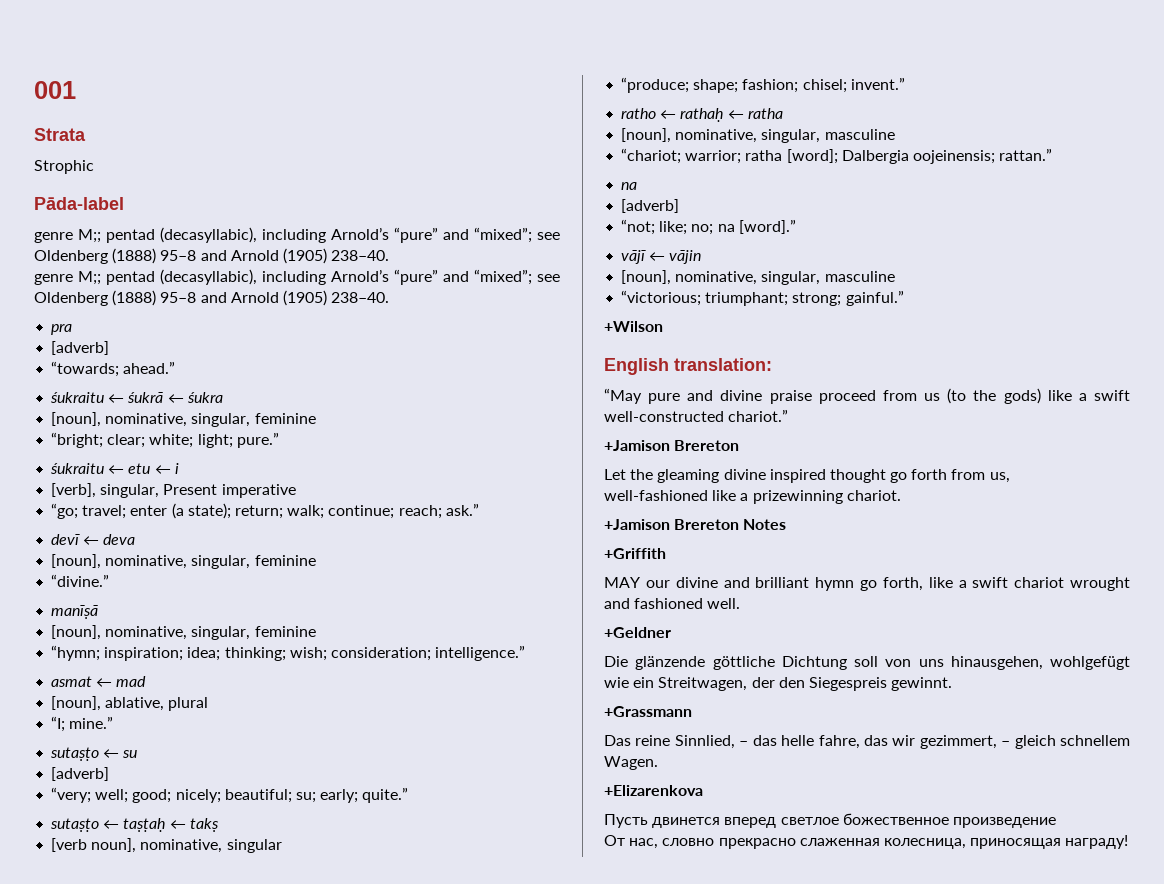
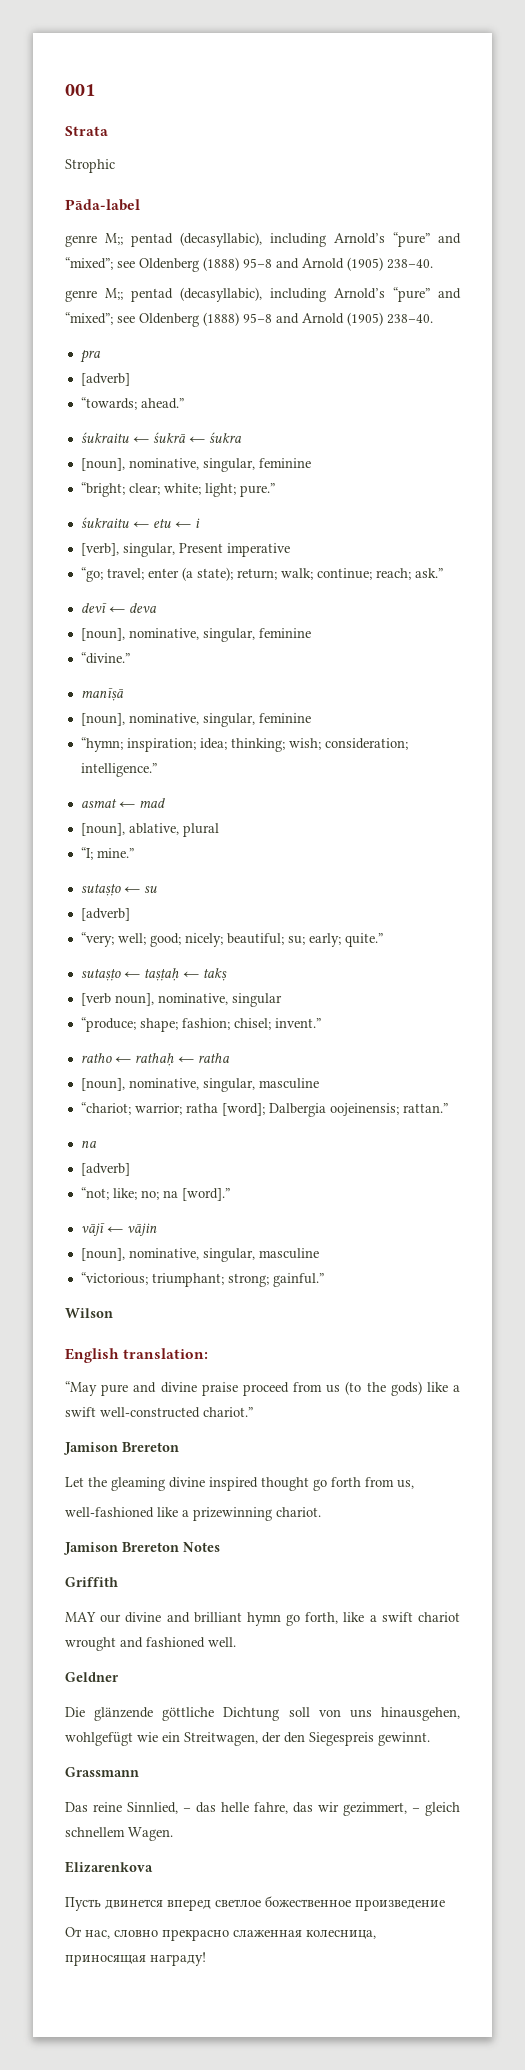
- +Wilson
+ Wilson
  “May pure and divine praise proceed from us (to the gods) like a swift well-constructed chariot.”
- +Jamison Brereton
+ Jamison Brereton
- +Jamison Brereton Notes
+ Jamison Brereton Notes
- +Griffith
+ Griffith
- +Geldner
+ Geldner
- +Grassmann
+ Grassmann
- +Elizarenkova
+ Elizarenkova

